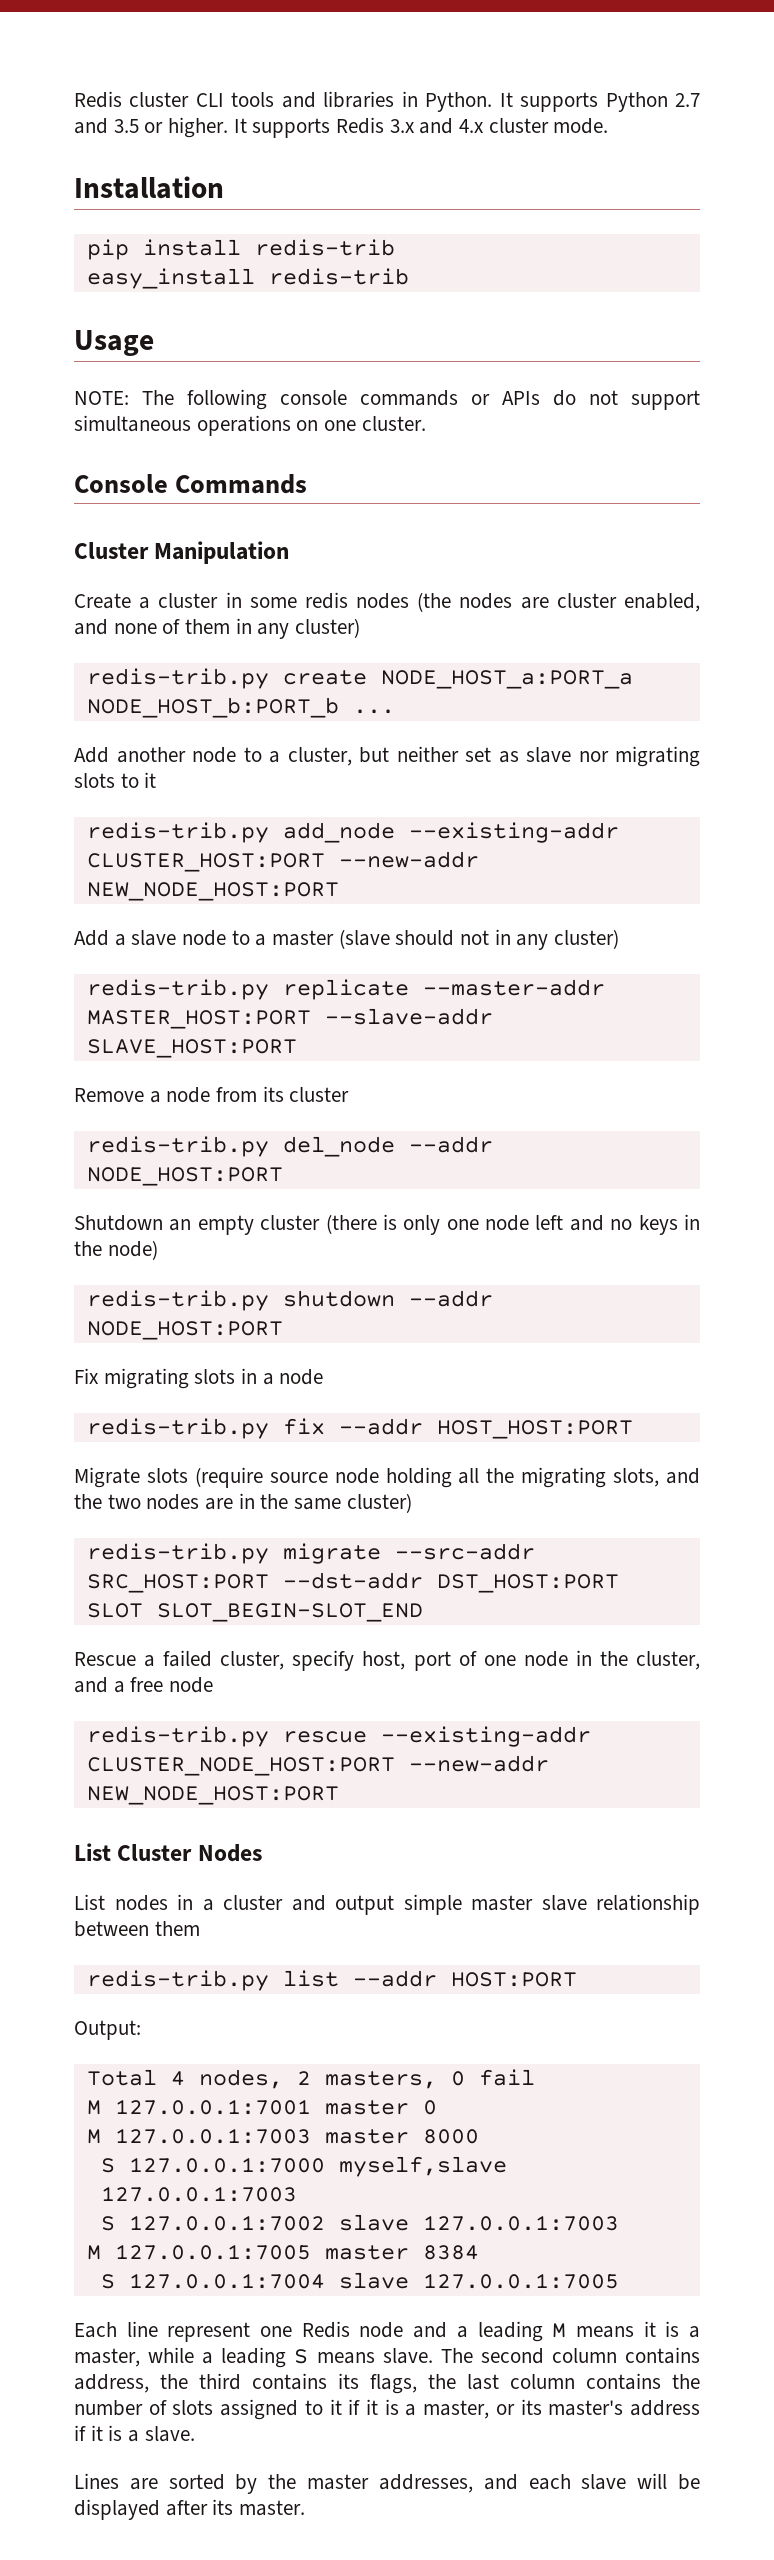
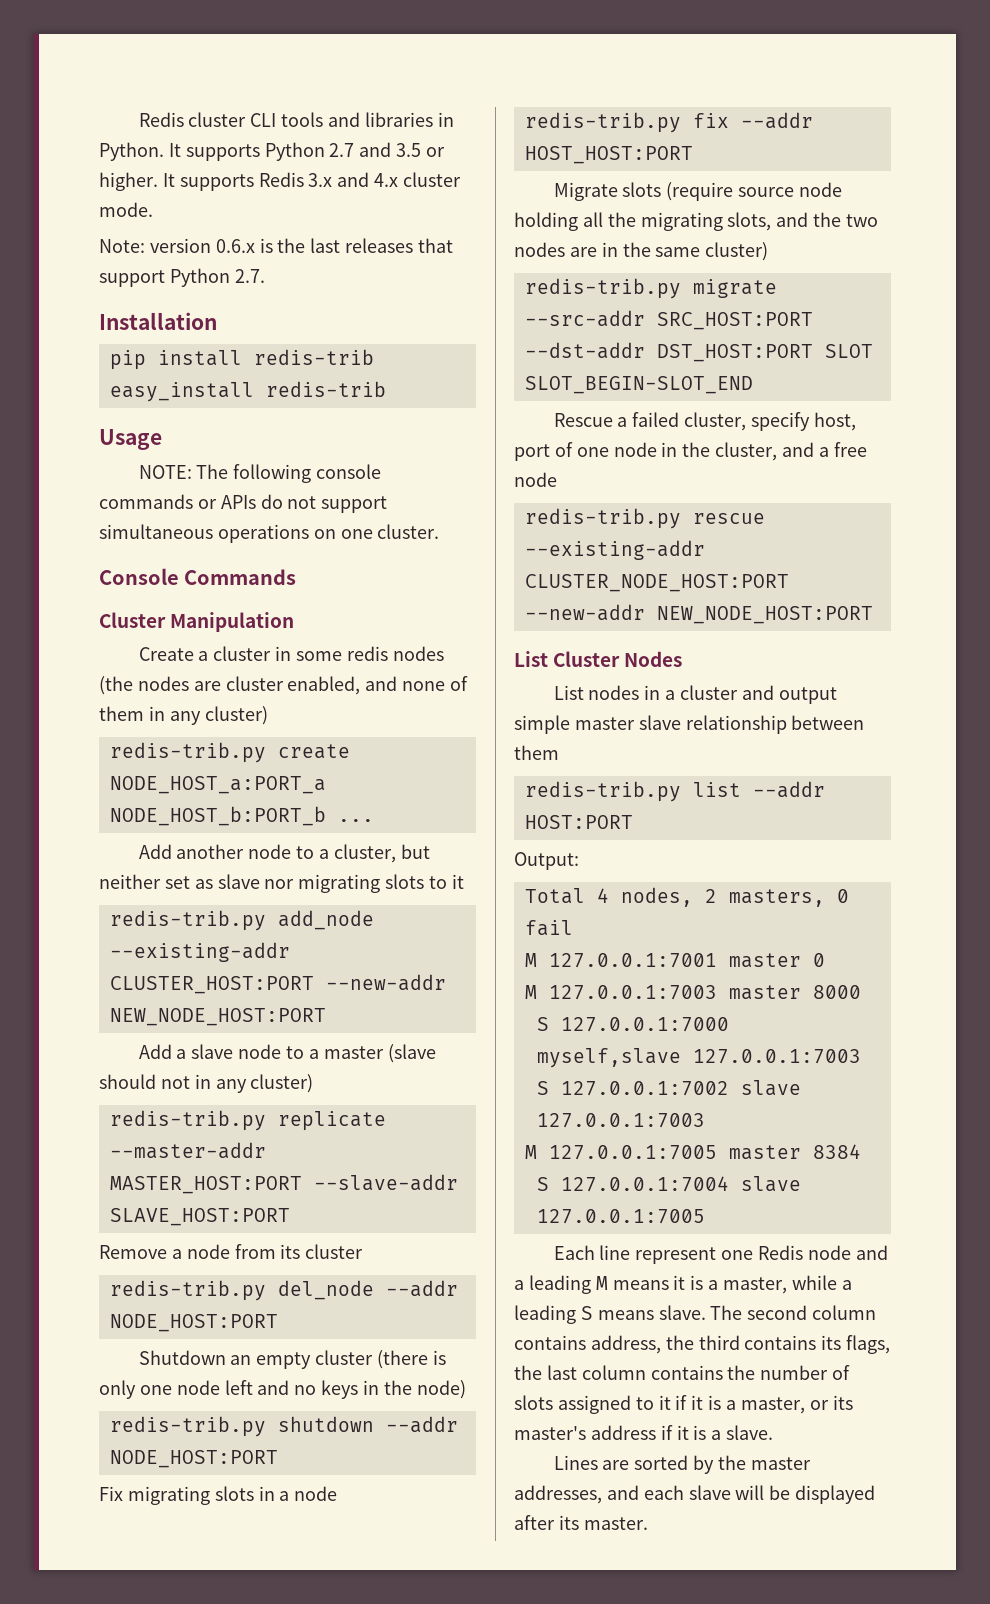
+ Note: version 0.6.x is the last releases that support Python 2.7.

